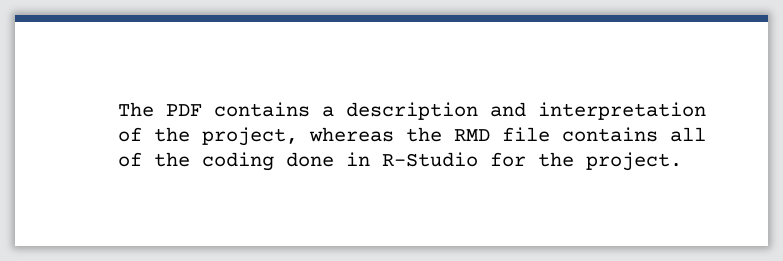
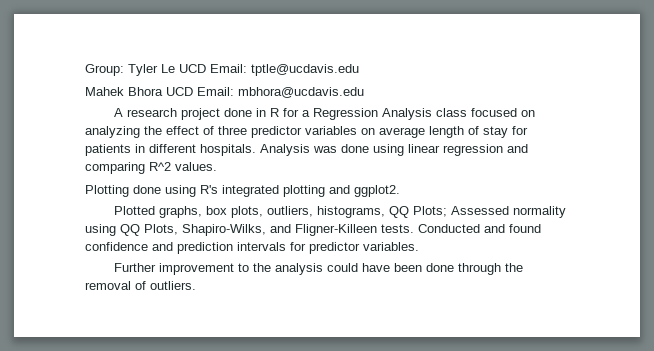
- The PDF contains a description and interpretation of the project, whereas the RMD file contains all of the coding done in R-Studio for the project.
+ Group: Tyler Le UCD Email: tptle@ucdavis.edu
+ Mahek Bhora UCD Email: mbhora@ucdavis.edu
+ A research project done in R for a Regression Analysis class focused on analyzing the effect of three predictor variables on average length of stay for patients in different hospitals. Analysis was done using linear regression and comparing R^2 values.
+ Plotting done using R's integrated plotting and ggplot2.
+ Plotted graphs, box plots, outliers, histograms, QQ Plots; Assessed normality using QQ Plots, Shapiro-Wilks, and Fligner-Killeen tests. Conducted and found confidence and prediction intervals for predictor variables.
+ Further improvement to the analysis could have been done through the removal of outliers.

